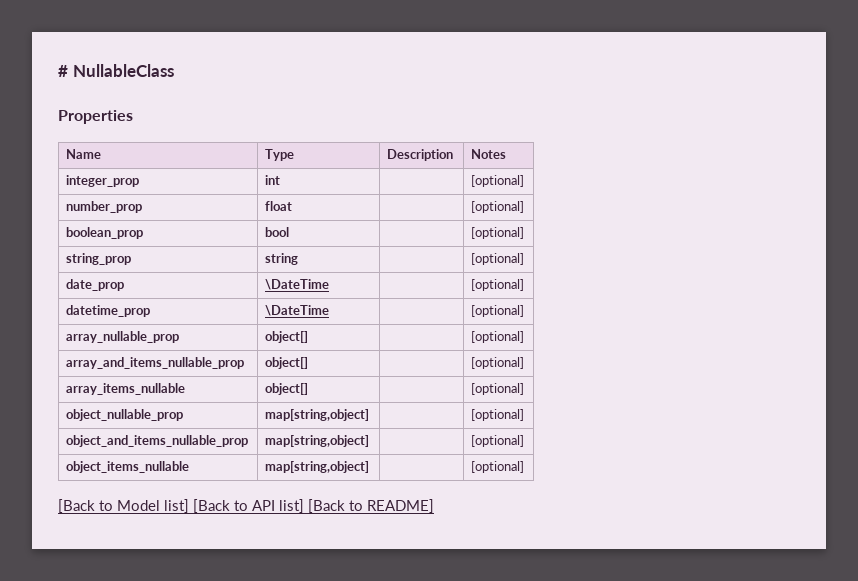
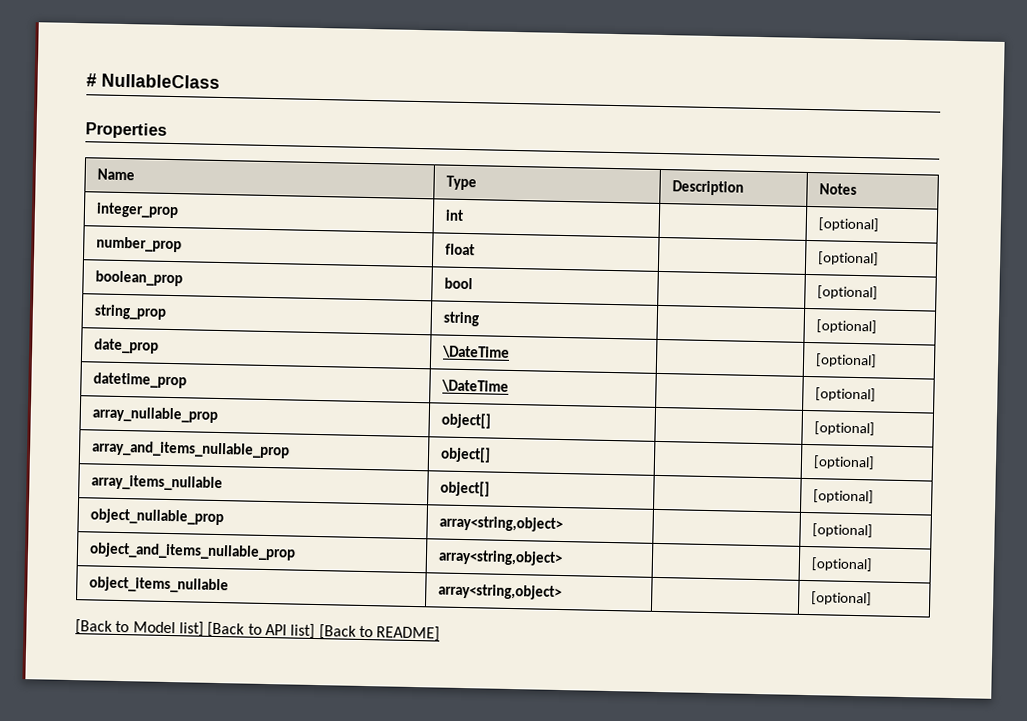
- object_nullable_prop | map[string,object] | | [optional]
+ object_nullable_prop | array<string,object> | | [optional]
- object_and_items_nullable_prop | map[string,object] | | [optional]
+ object_and_items_nullable_prop | array<string,object> | | [optional]
- object_items_nullable | map[string,object] | | [optional]
+ object_items_nullable | array<string,object> | | [optional]

